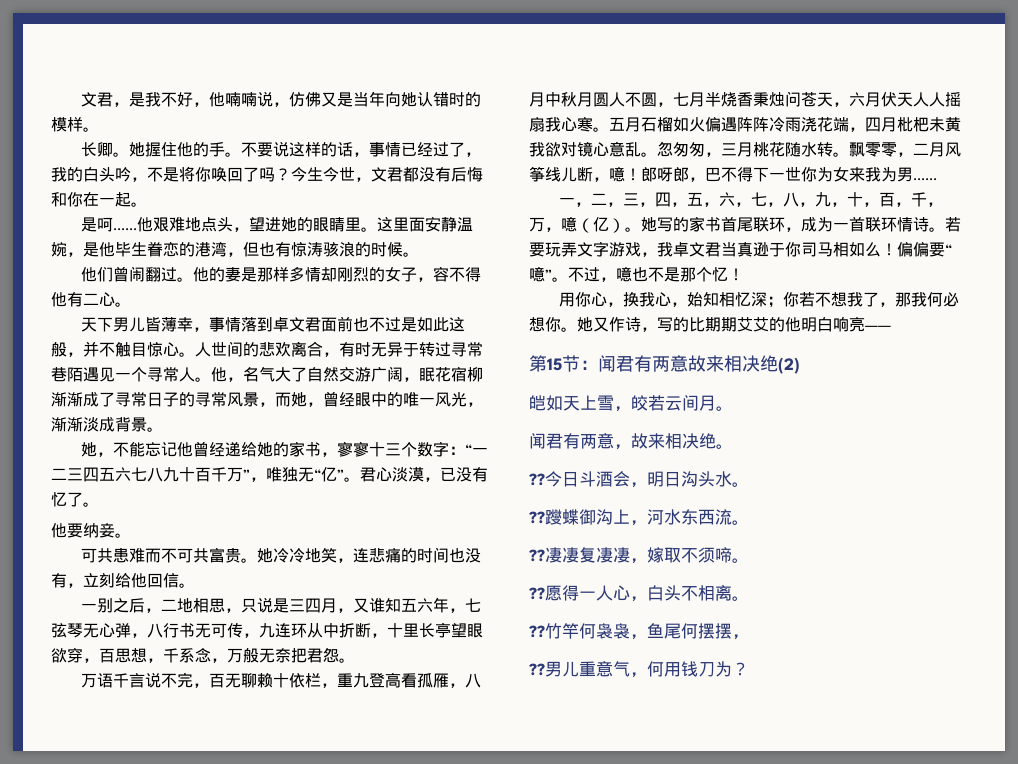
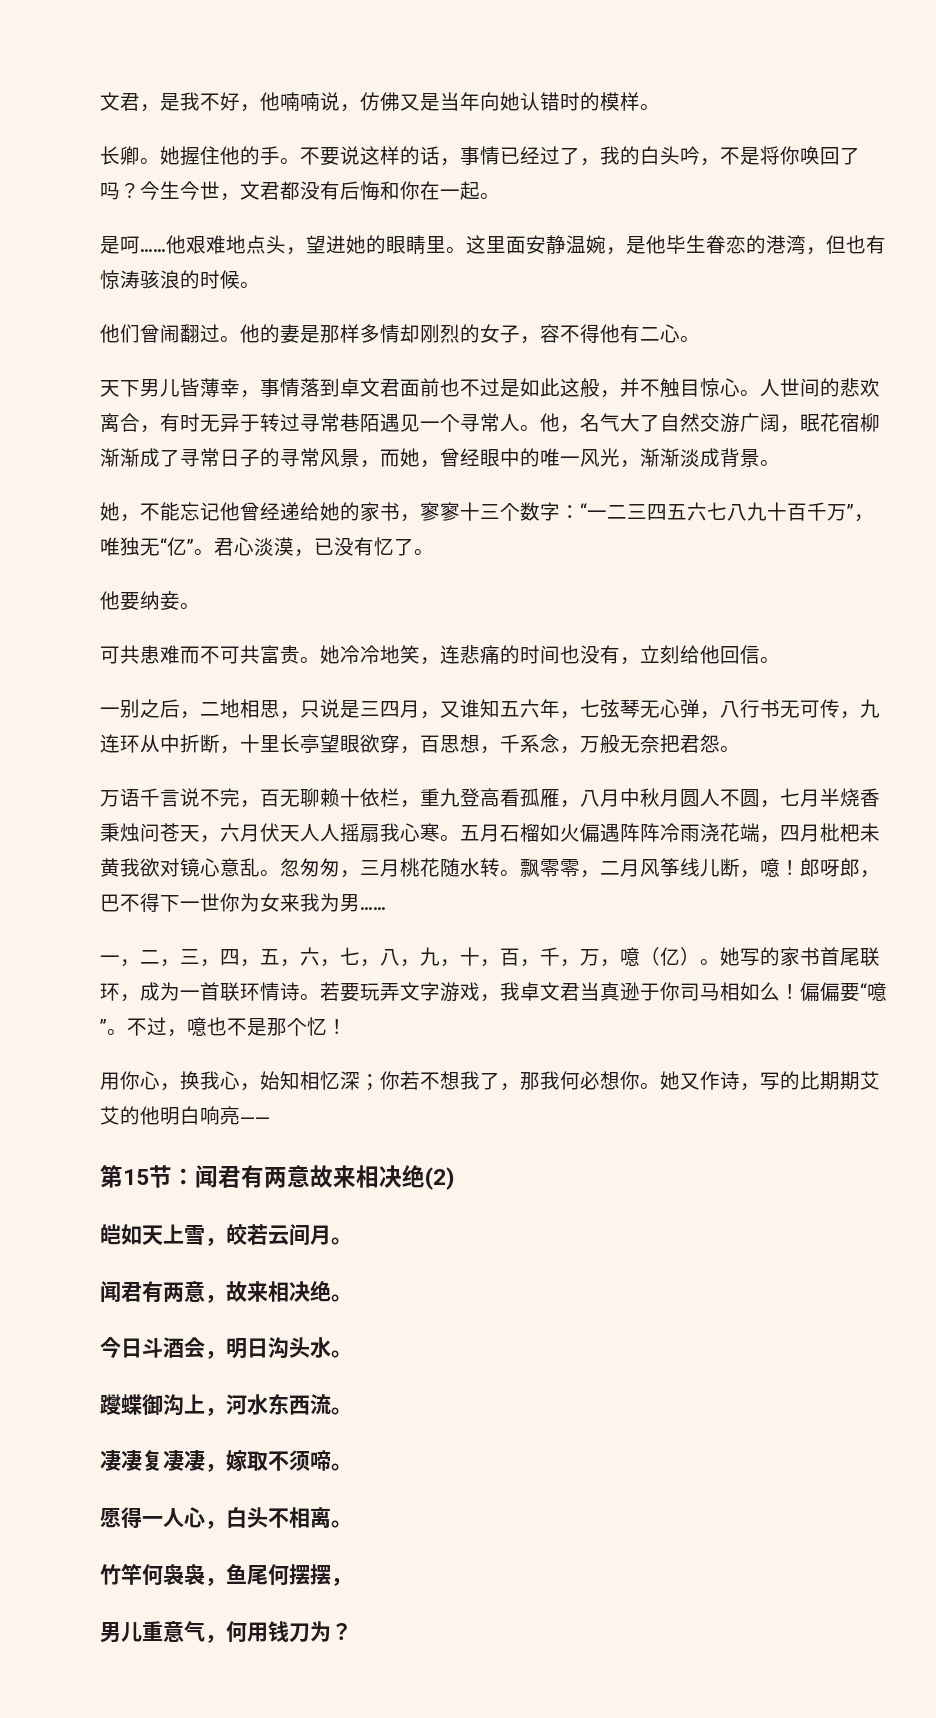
  闻君有两意，故来相决绝。
- ??今日斗酒会，明日沟头水。
- ??躞蝶御沟上，河水东西流。
- ??凄凄复凄凄，嫁取不须啼。
- ??愿得一人心，白头不相离。
- ??竹竿何袅袅，鱼尾何摆摆，
- ??男儿重意气，何用钱刀为？
+ 今日斗酒会，明日沟头水。
+ 躞蝶御沟上，河水东西流。
+ 凄凄复凄凄，嫁取不须啼。
+ 愿得一人心，白头不相离。
+ 竹竿何袅袅，鱼尾何摆摆，
+ 男儿重意气，何用钱刀为？

